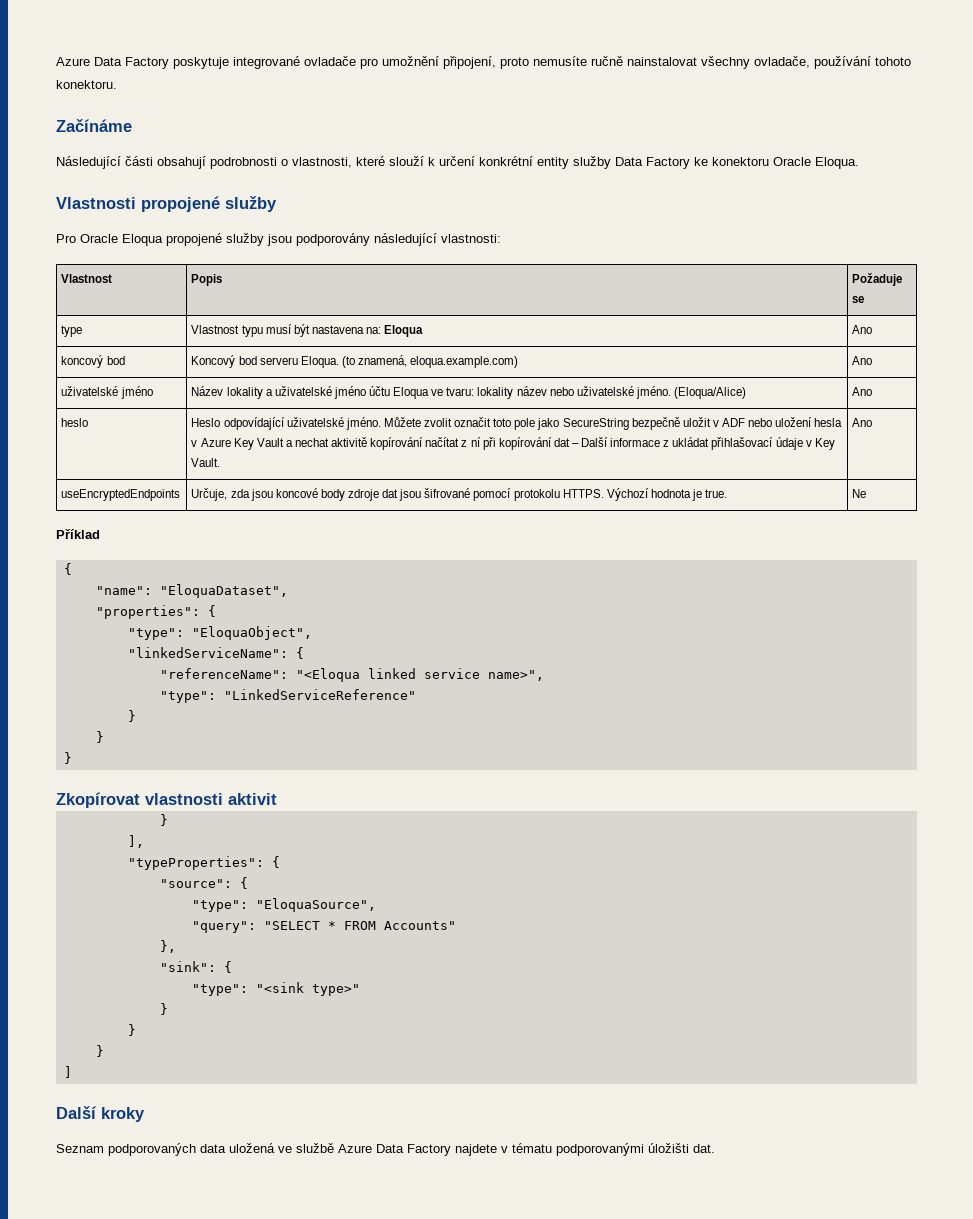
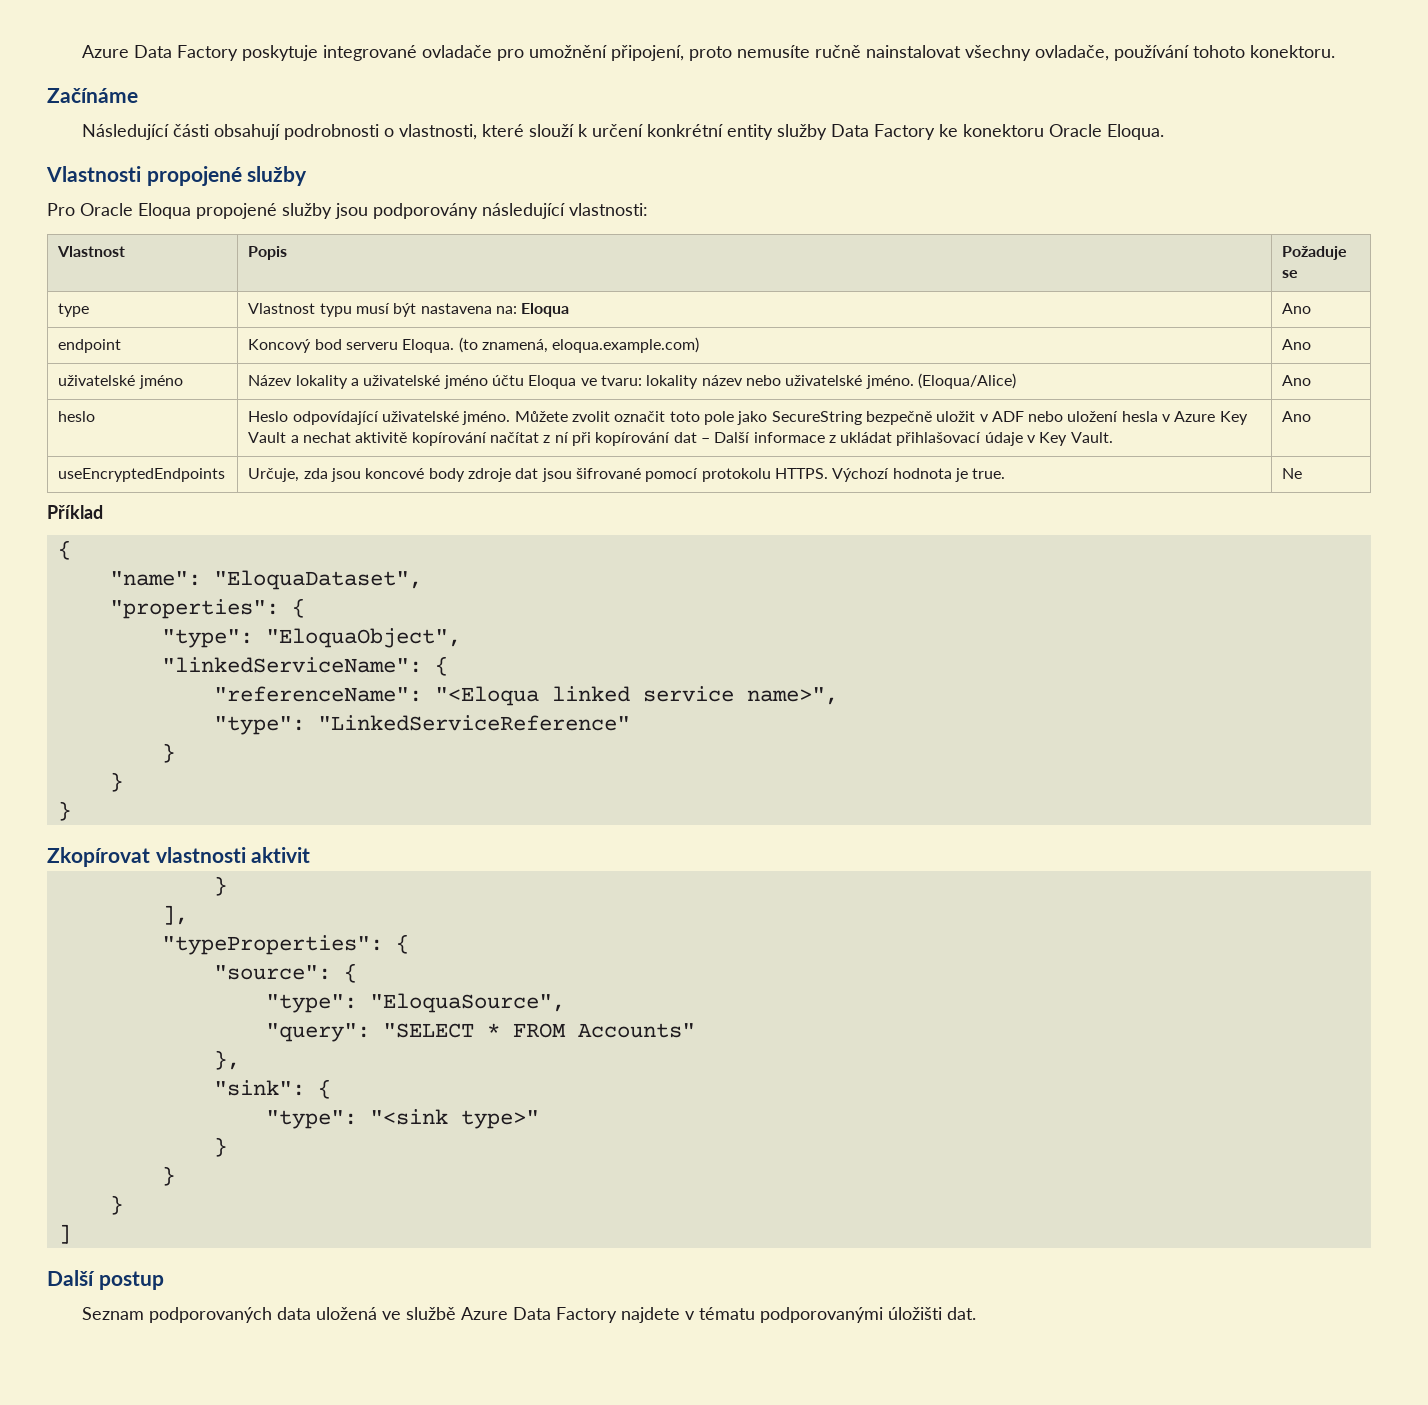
- koncový bod | Koncový bod serveru Eloqua. (to znamená, eloqua.example.com) | Ano
+ endpoint | Koncový bod serveru Eloqua. (to znamená, eloqua.example.com) | Ano
- Další kroky
+ Další postup

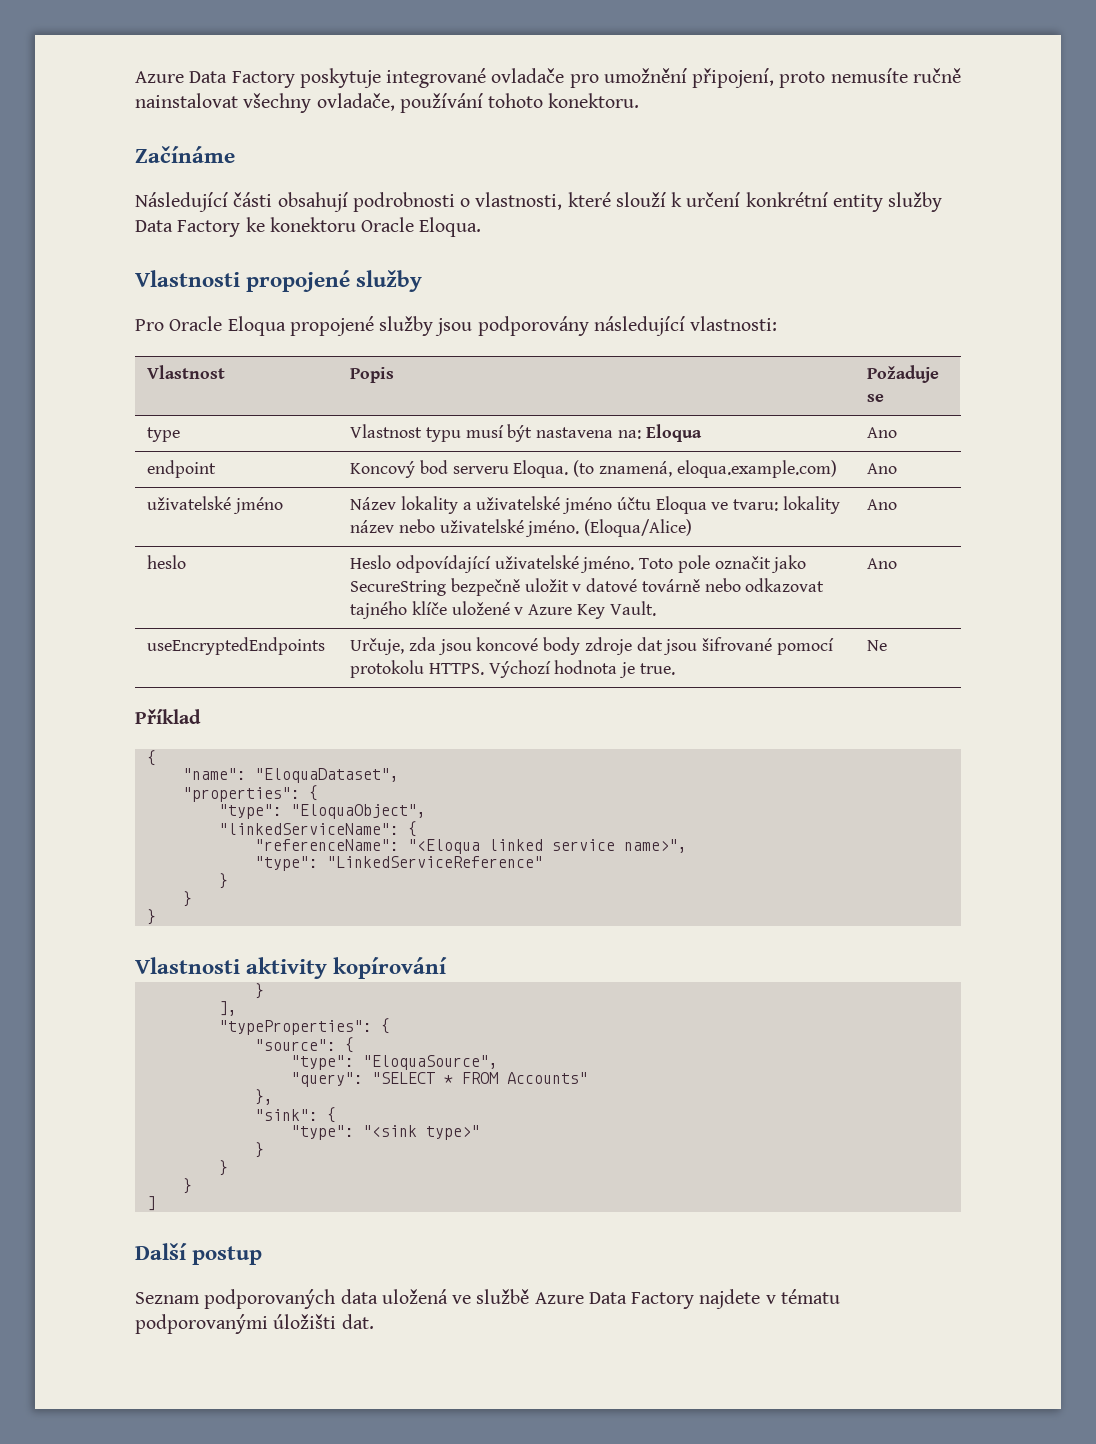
- Můžete zvolit označit toto pole jako SecureString bezpečně uložit v ADF nebo uložení hesla v Azure Key Vault a nechat aktivitě kopírování načítat z ní při kopírování dat – Další informace z ukládat přihlašovací údaje v Key Vault.
+ Toto pole označit jako SecureString bezpečně uložit v datové továrně nebo odkazovat tajného klíče uložené v Azure Key Vault.
- Zkopírovat vlastnosti aktivit
+ Vlastnosti aktivity kopírování

